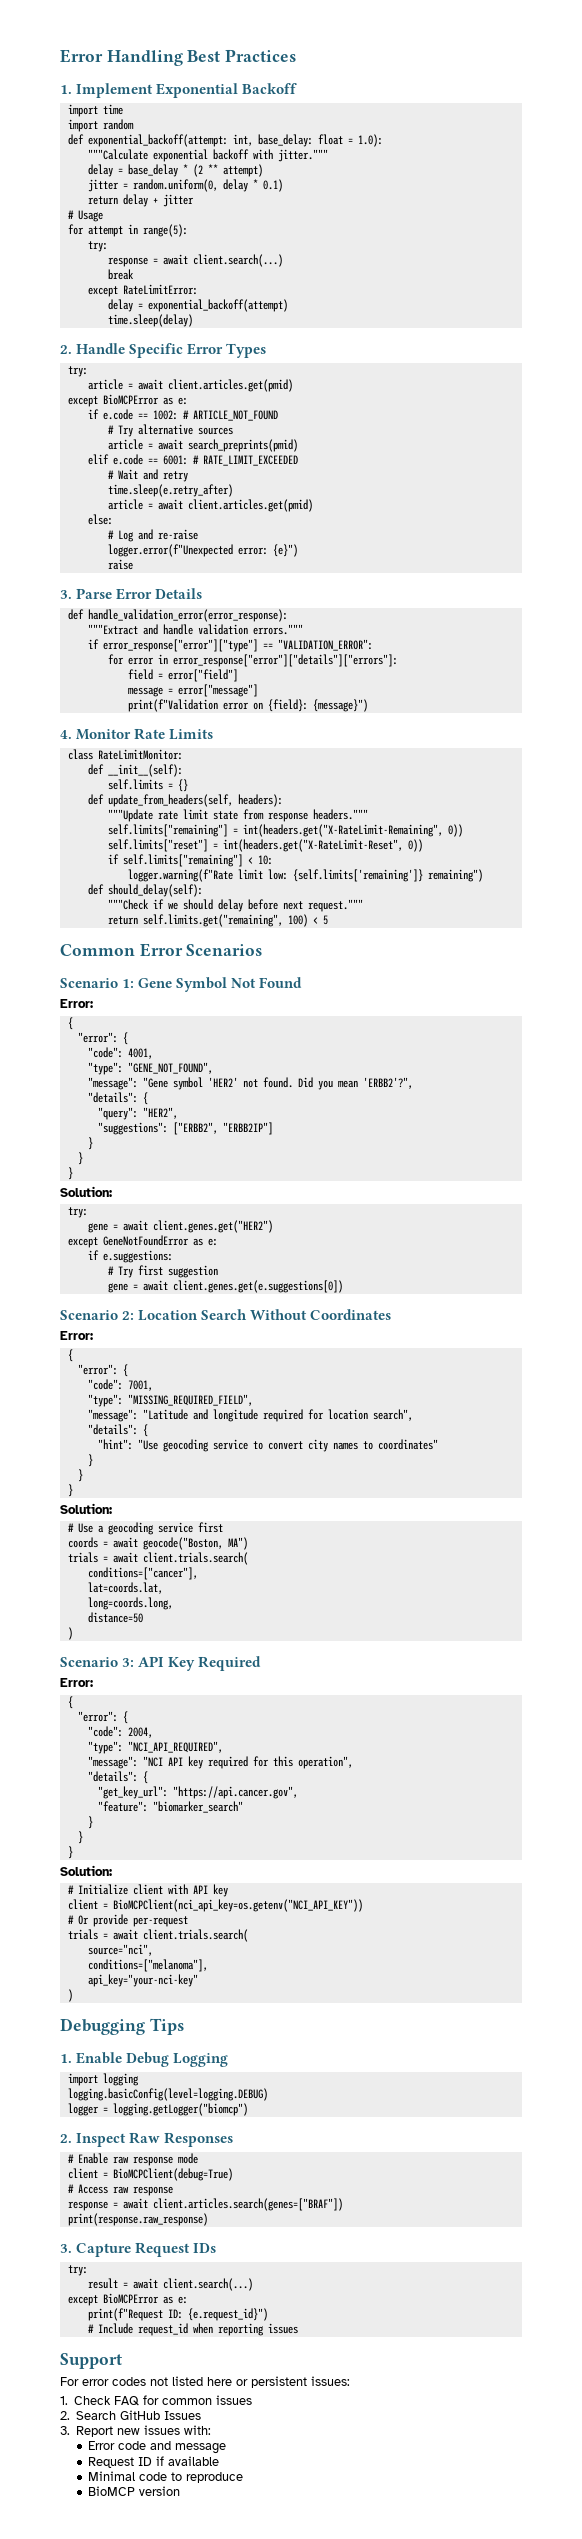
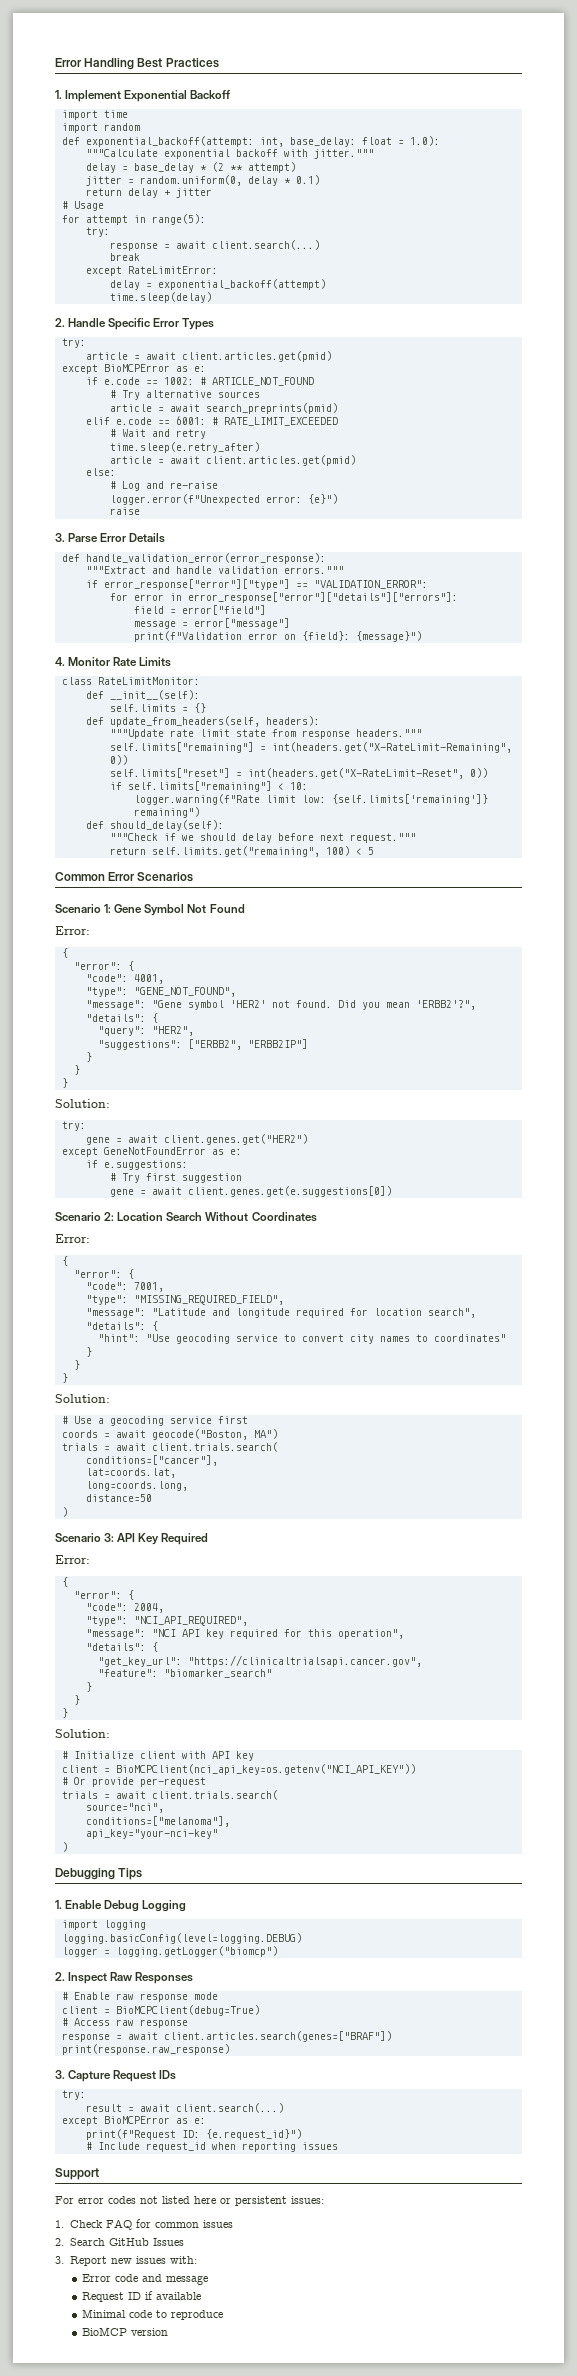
- "get_key_url": "https://api.cancer.gov",
+ "get_key_url": "https://clinicaltrialsapi.cancer.gov",

